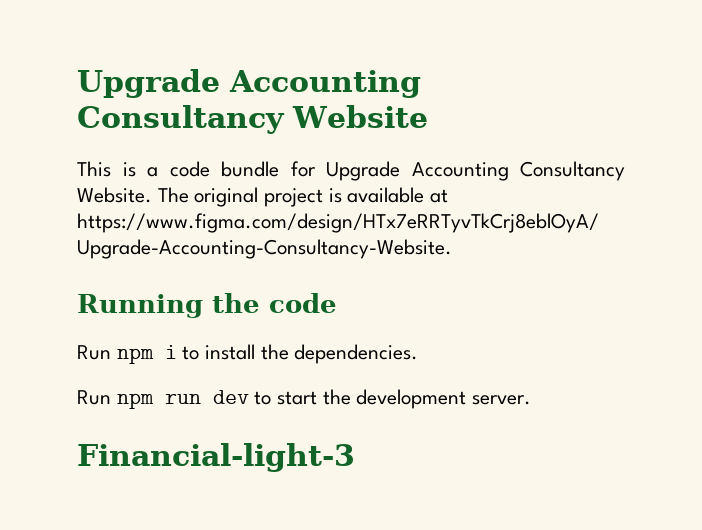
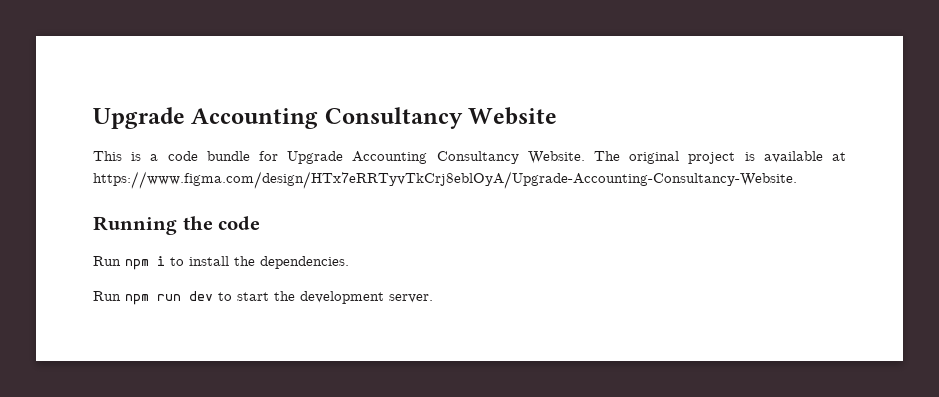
- Financial-light-3

